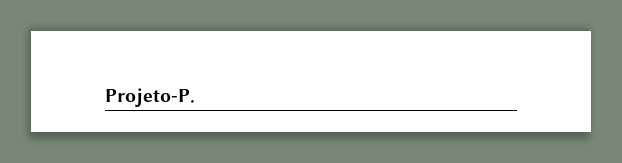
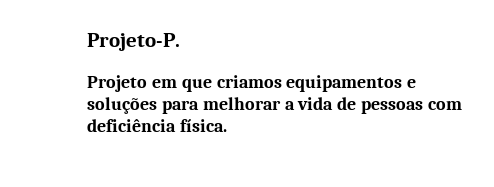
+ Projeto em que criamos equipamentos e soluções para melhorar a vida de pessoas com deficiência física.

